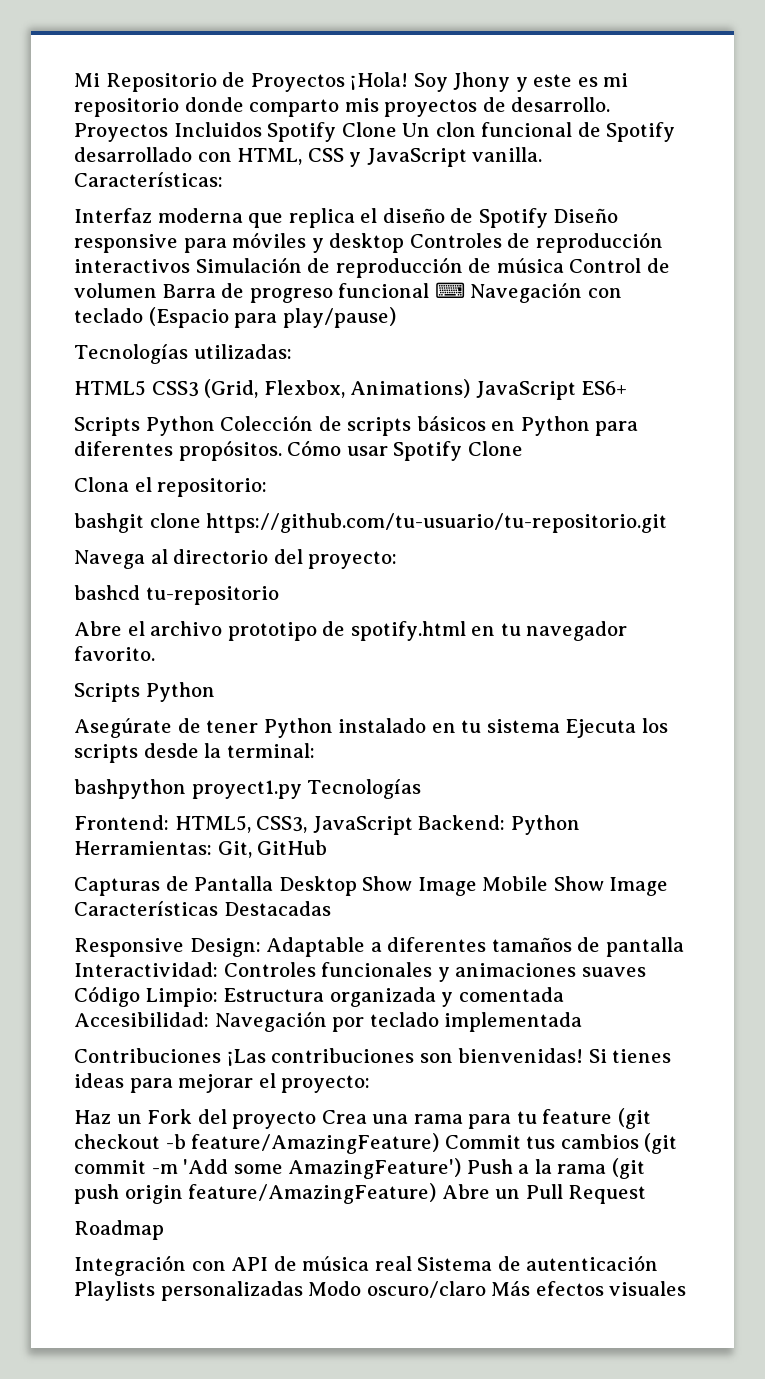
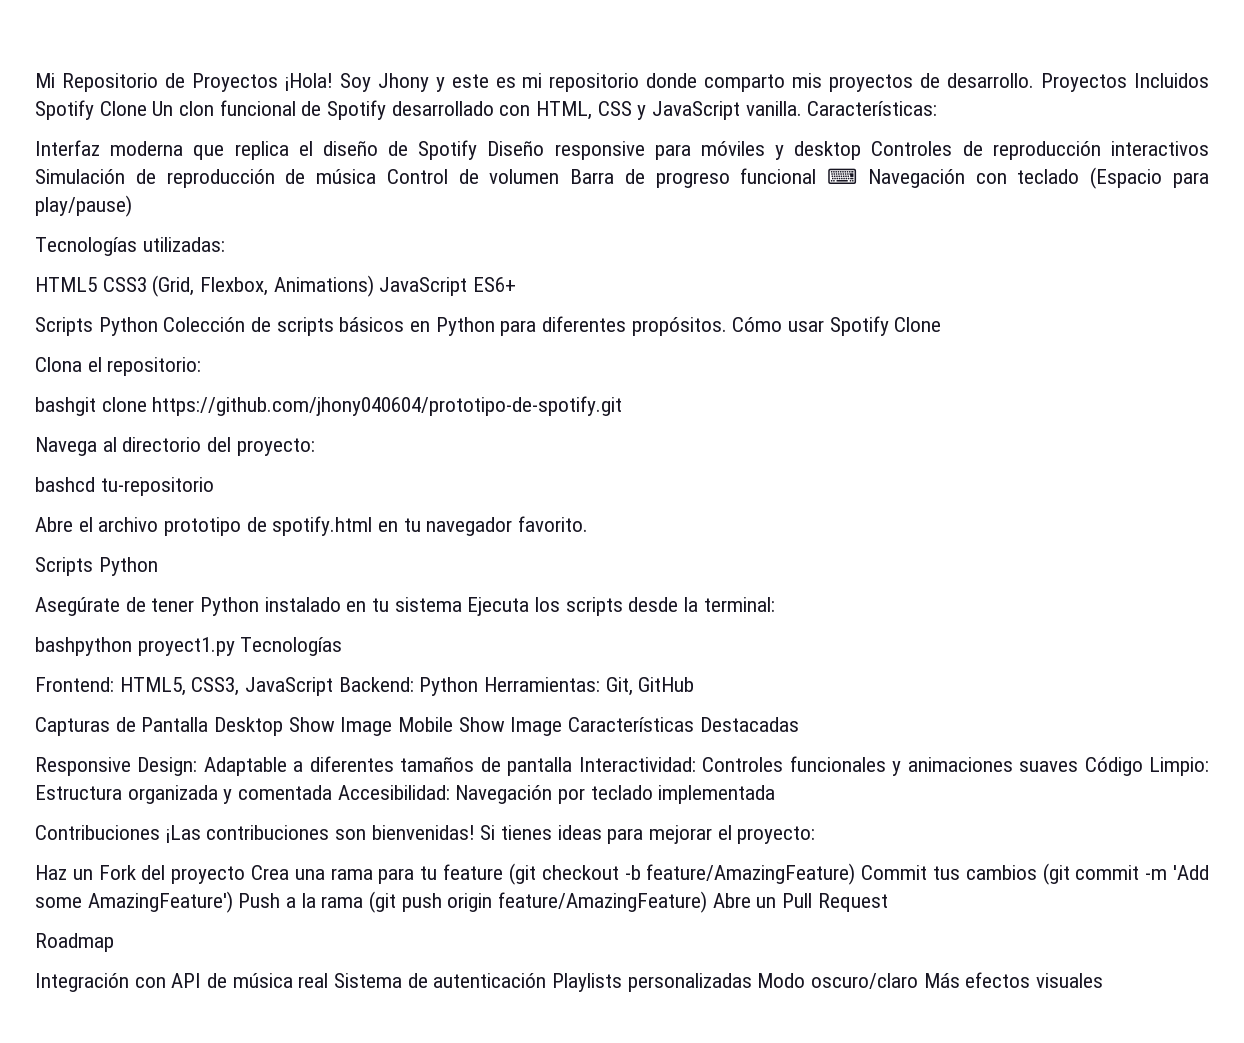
- bashgit clone https://github.com/tu-usuario/tu-repositorio.git
+ bashgit clone https://github.com/jhony040604/prototipo-de-spotify.git

